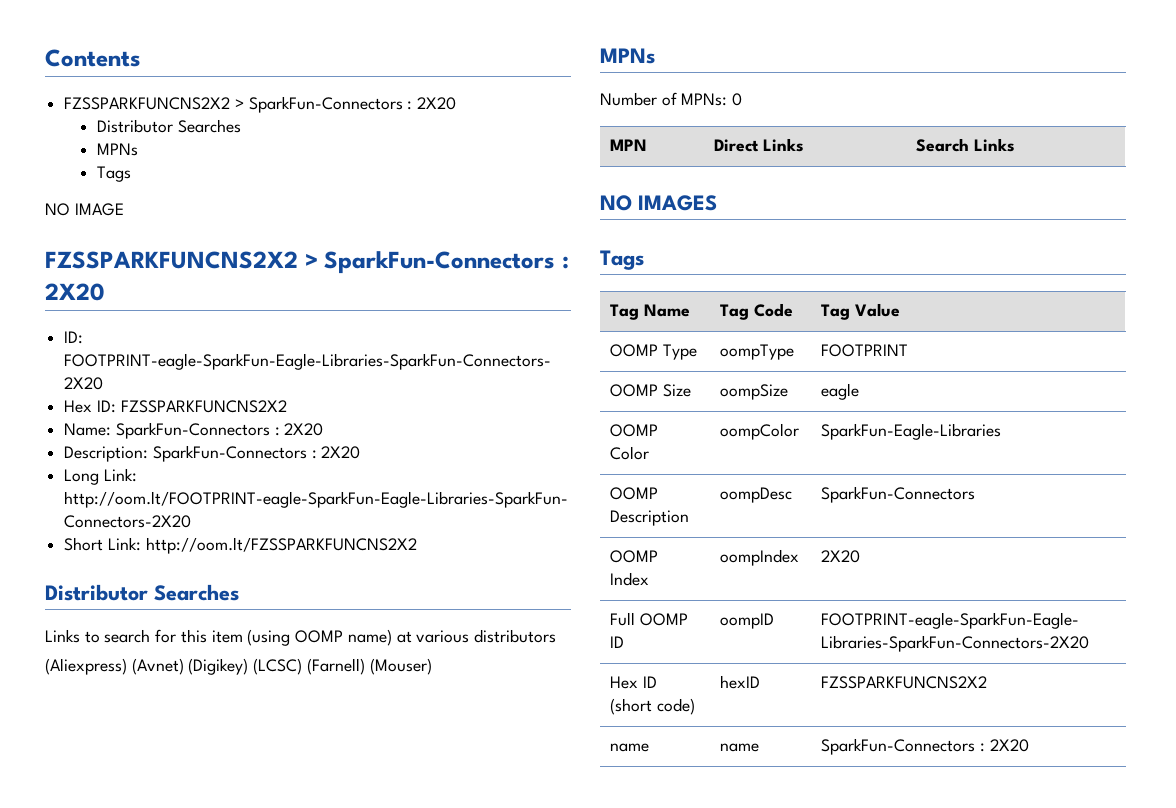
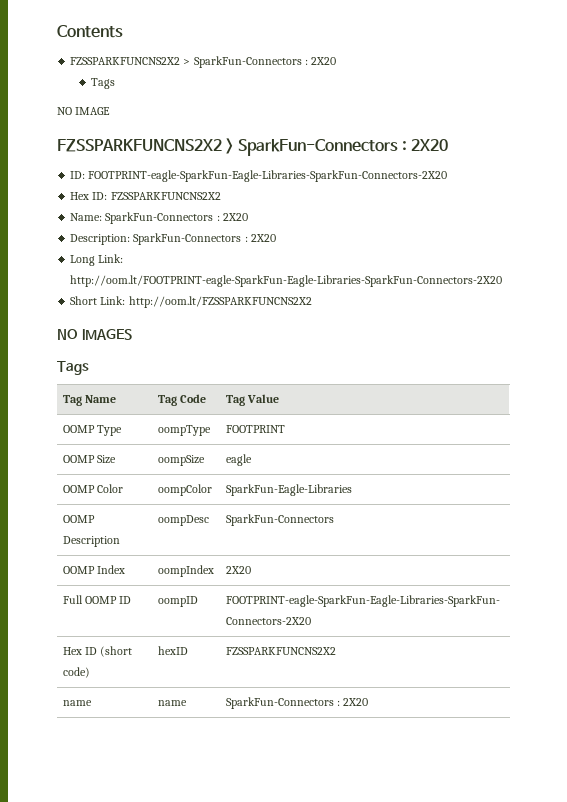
  Contents
  FZSSPARKFUNCNS2X2 > SparkFun-Connectors : 2X20
- Distributor Searches
- MPNs
  Short Link: http://oom.lt/FZSSPARKFUNCNS2X2
- Distributor Searches
- Links to search for this item (using OOMP name) at various distributors
- (Aliexpress) (Avnet) (Digikey) (LCSC) (Farnell) (Mouser)
- MPNs
- Number of MPNs: 0
- MPN | Direct Links | Search Links

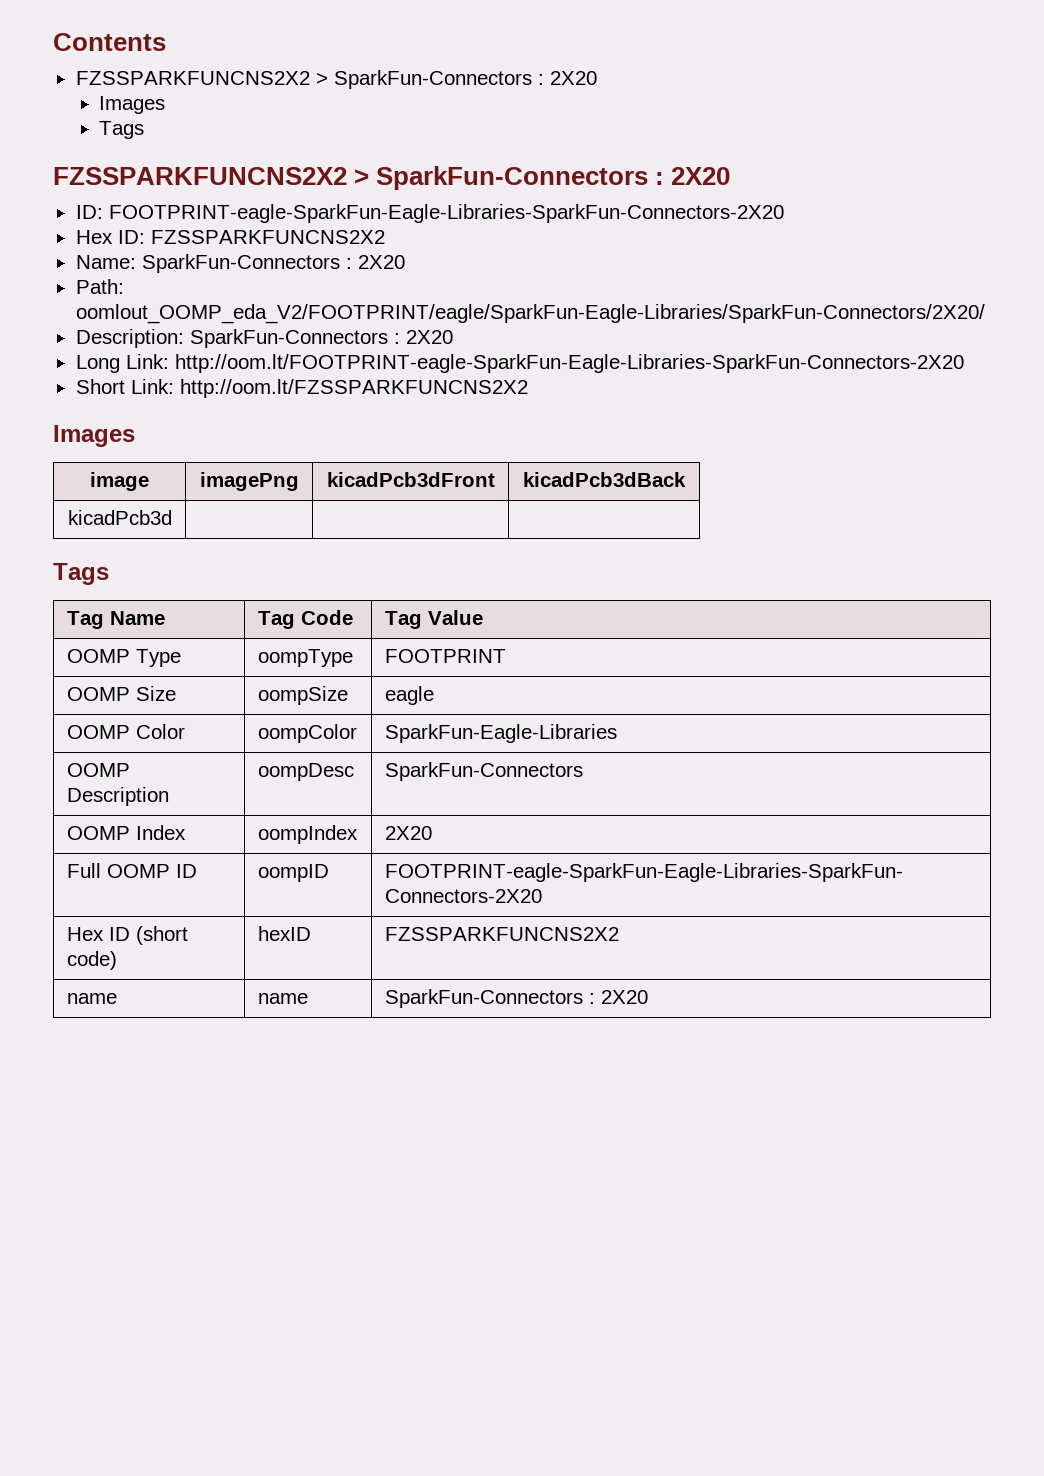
  Contents
  FZSSPARKFUNCNS2X2 > SparkFun-Connectors : 2X20
+ Images
  Tags
- NO IMAGE
+ Path: oomlout_OOMP_eda_V2/FOOTPRINT/eagle/SparkFun-Eagle-Libraries/SparkFun-Connectors/2X20/
  Short Link: http://oom.lt/FZSSPARKFUNCNS2X2
- NO IMAGES
+ Images
+ image | imagePng | kicadPcb3dFront | kicadPcb3dBack
+ kicadPcb3d | | |

